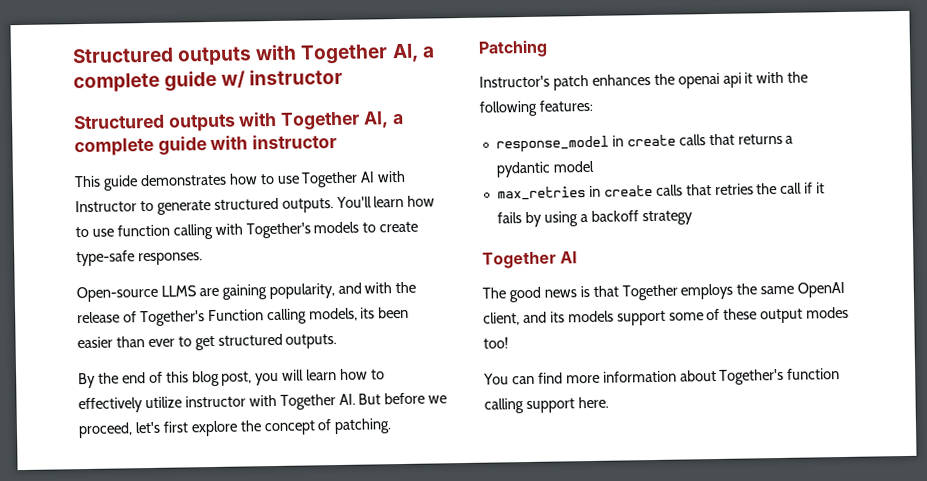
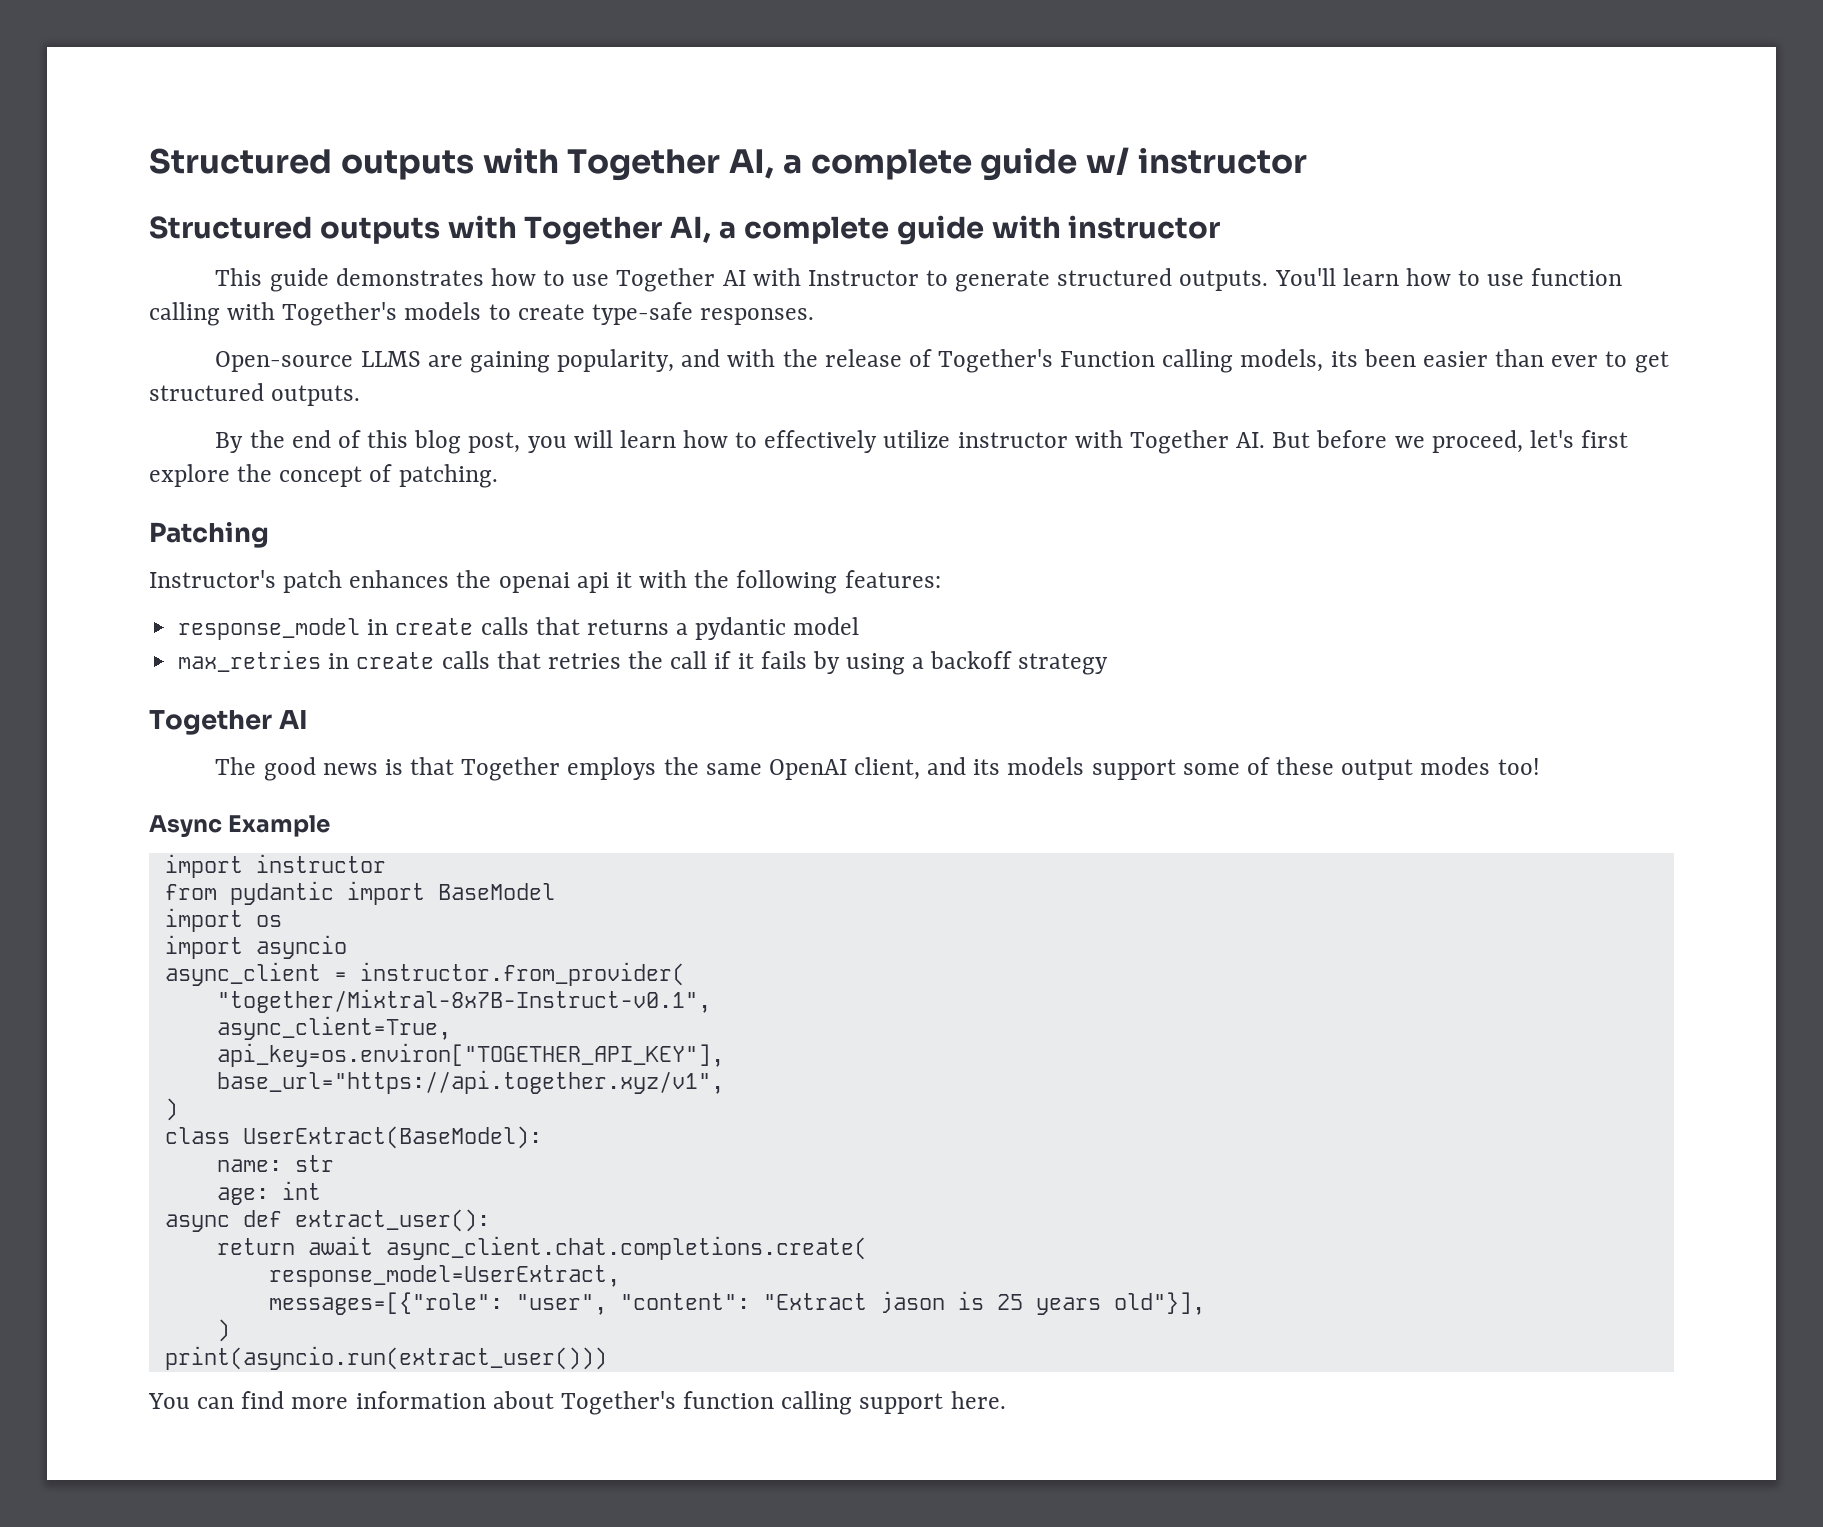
+ Async Example
+ import instructor
+ from pydantic import BaseModel
+ import os
+ import asyncio
+ async_client = instructor.from_provider(
+ "together/Mixtral-8x7B-Instruct-v0.1",
+ async_client=True,
+ api_key=os.environ["TOGETHER_API_KEY"],
+ base_url="https://api.together.xyz/v1",
+ )
+ class UserExtract(BaseModel):
+ name: str
+ age: int
+ async def extract_user():
+ return await async_client.chat.completions.create(
+ response_model=UserExtract,
+ messages=[{"role": "user", "content": "Extract jason is 25 years old"}],
+ )
+ print(asyncio.run(extract_user()))

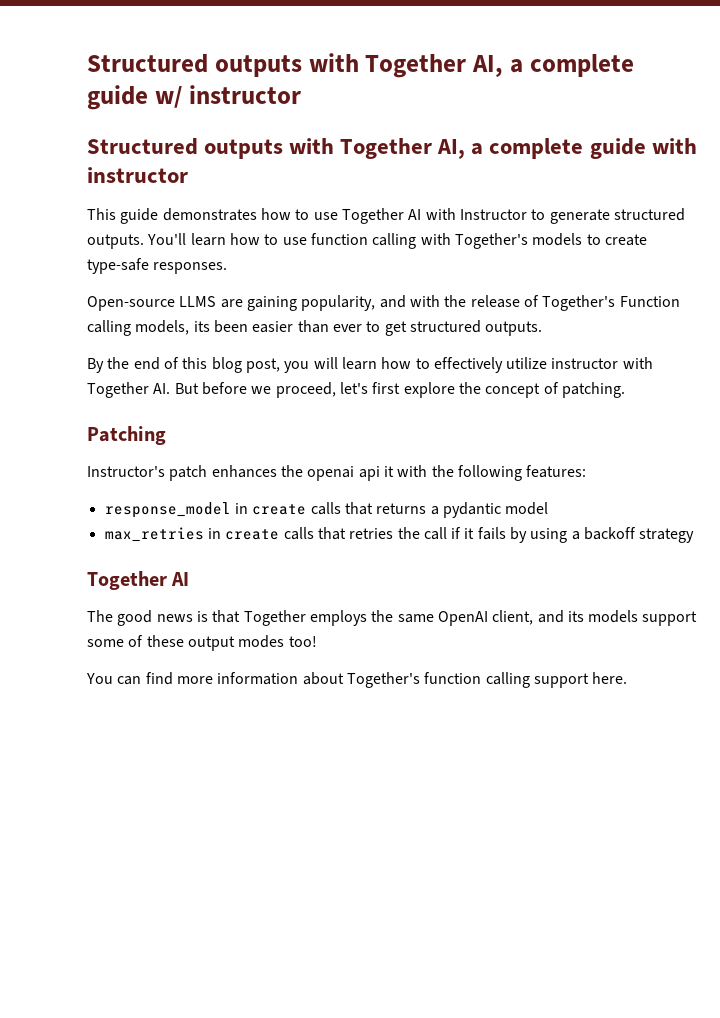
- Async Example
- import instructor
- from pydantic import BaseModel
- import os
- import asyncio
- async_client = instructor.from_provider(
- "together/Mixtral-8x7B-Instruct-v0.1",
- async_client=True,
- api_key=os.environ["TOGETHER_API_KEY"],
- base_url="https://api.together.xyz/v1",
- )
- class UserExtract(BaseModel):
- name: str
- age: int
- async def extract_user():
- return await async_client.chat.completions.create(
- response_model=UserExtract,
- messages=[{"role": "user", "content": "Extract jason is 25 years old"}],
- )
- print(asyncio.run(extract_user()))

